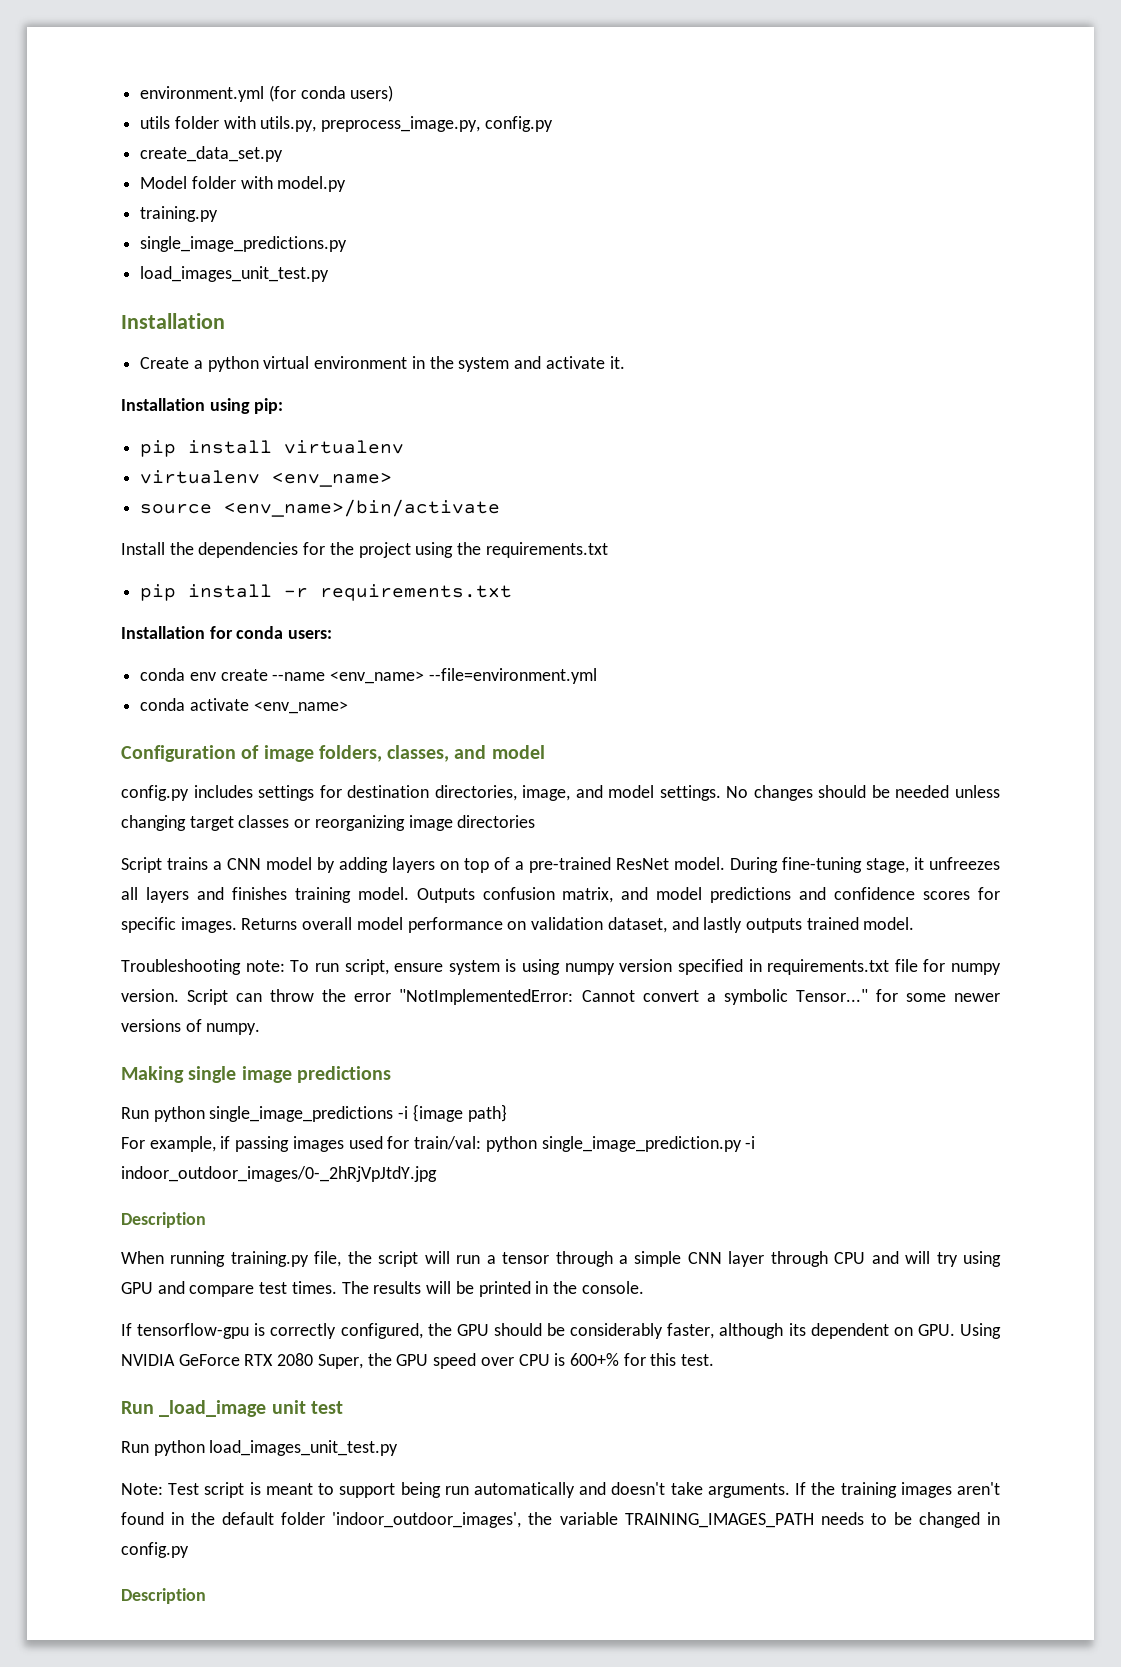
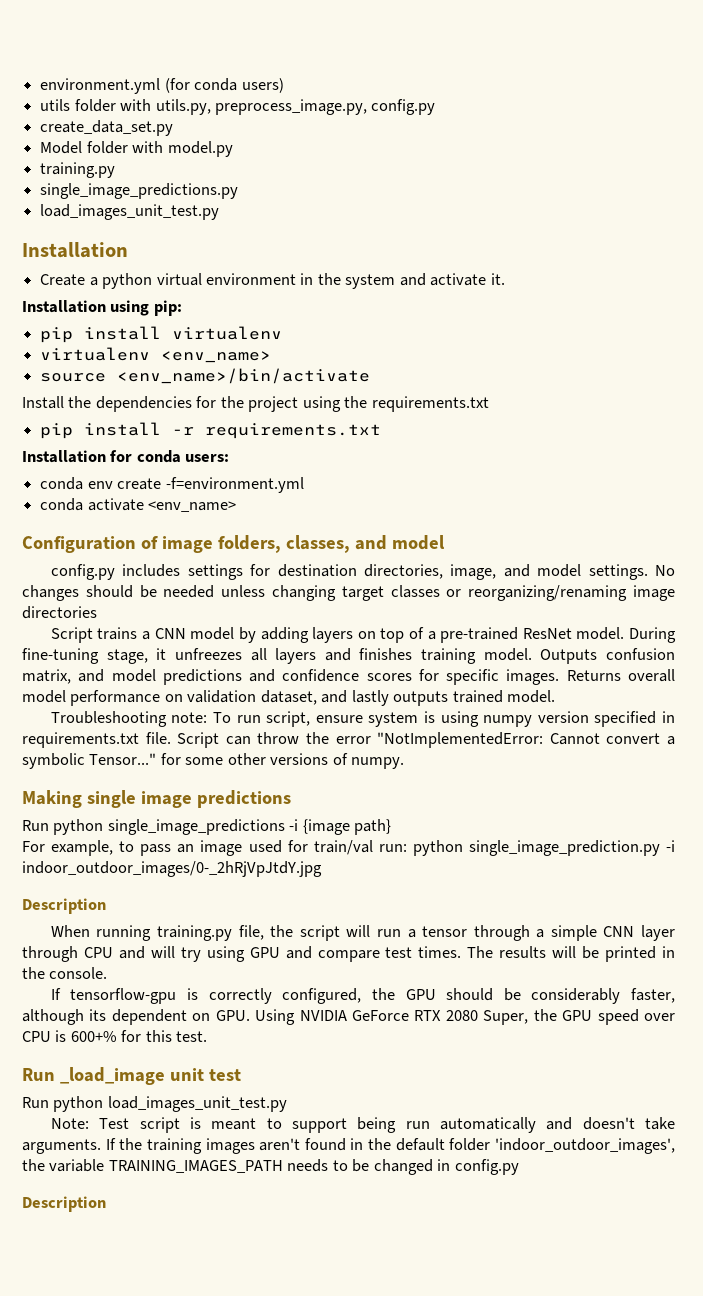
- conda env create --name <env_name> --file=environment.yml
+ conda env create -f=environment.yml
- No changes should be needed unless changing target classes or reorganizing image directories
+ No changes should be needed unless changing target classes or reorganizing/renaming image directories
- Troubleshooting note: To run script, ensure system is using numpy version specified in requirements.txt file for numpy version.
+ Troubleshooting note: To run script, ensure system is using numpy version specified in requirements.txt file.
- Script can throw the error "NotImplementedError: Cannot convert a symbolic Tensor..." for some newer versions of numpy.
+ Script can throw the error "NotImplementedError: Cannot convert a symbolic Tensor..." for some other versions of numpy.
- For example, if passing images used for train/val: python single_image_prediction.py -i indoor_outdoor_images/0-_2hRjVpJtdY.jpg
+ For example, to pass an image used for train/val run: python single_image_prediction.py -i indoor_outdoor_images/0-_2hRjVpJtdY.jpg

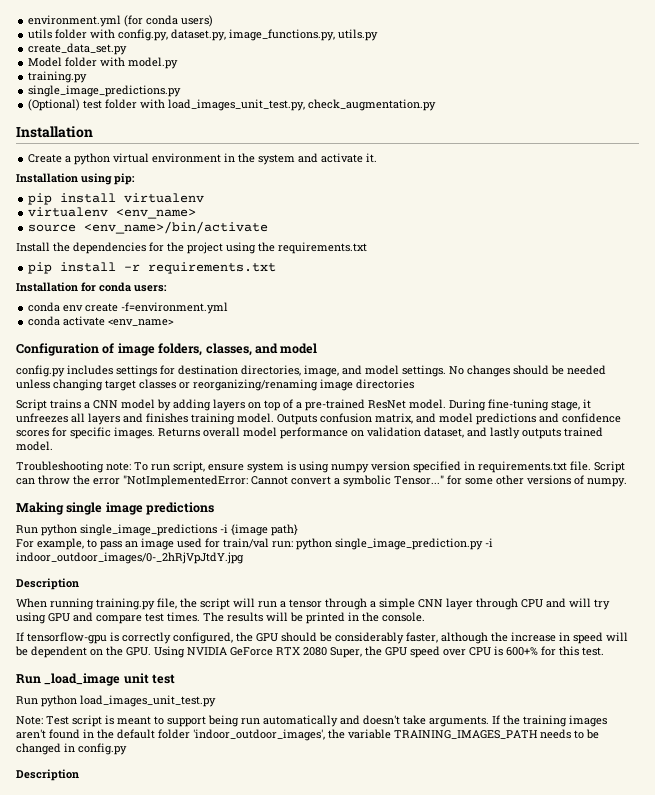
- utils folder with utils.py, preprocess_image.py, config.py
+ utils folder with config.py, dataset.py, image_functions.py, utils.py
  single_image_predictions.py
- load_images_unit_test.py
+ (Optional) test folder with load_images_unit_test.py, check_augmentation.py
- If tensorflow-gpu is correctly configured, the GPU should be considerably faster, although its dependent on GPU. Using NVIDIA GeForce RTX 2080 Super, the GPU speed over CPU is 600+% for this test.
+ If tensorflow-gpu is correctly configured, the GPU should be considerably faster, although the increase in speed will be dependent on the GPU. Using NVIDIA GeForce RTX 2080 Super, the GPU speed over CPU is 600+% for this test.

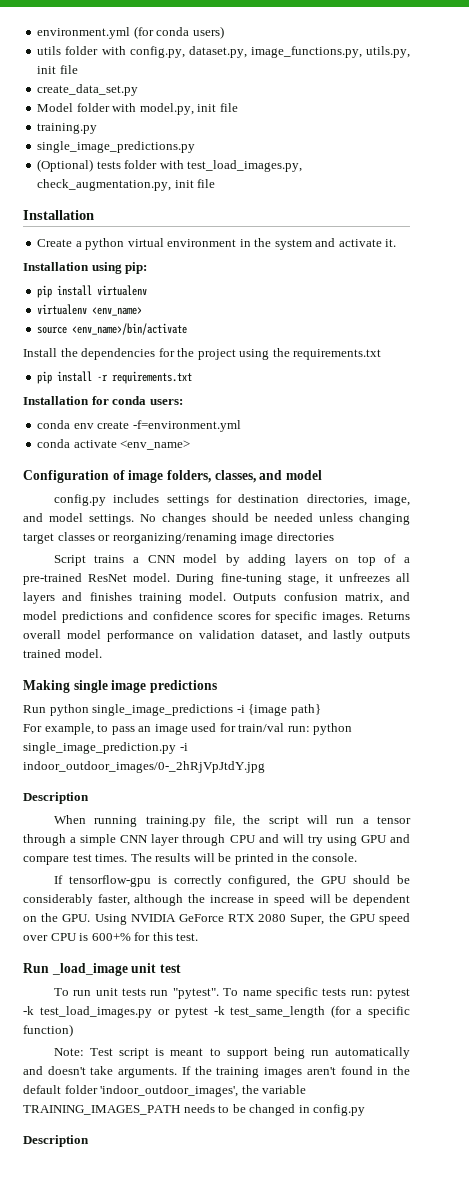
- utils folder with config.py, dataset.py, image_functions.py, utils.py
+ utils folder with config.py, dataset.py, image_functions.py, utils.py, init file
- Model folder with model.py
+ Model folder with model.py, init file
- (Optional) test folder with load_images_unit_test.py, check_augmentation.py
+ (Optional) tests folder with test_load_images.py, check_augmentation.py, init file
- Troubleshooting note: To run script, ensure system is using numpy version specified in requirements.txt file. Script can throw the error "NotImplementedError: Cannot convert a symbolic Tensor..." for some other versions of numpy.
- Run python load_images_unit_test.py
+ To run unit tests run "pytest". To name specific tests run: pytest -k test_load_images.py or pytest -k test_same_length (for a specific function)

